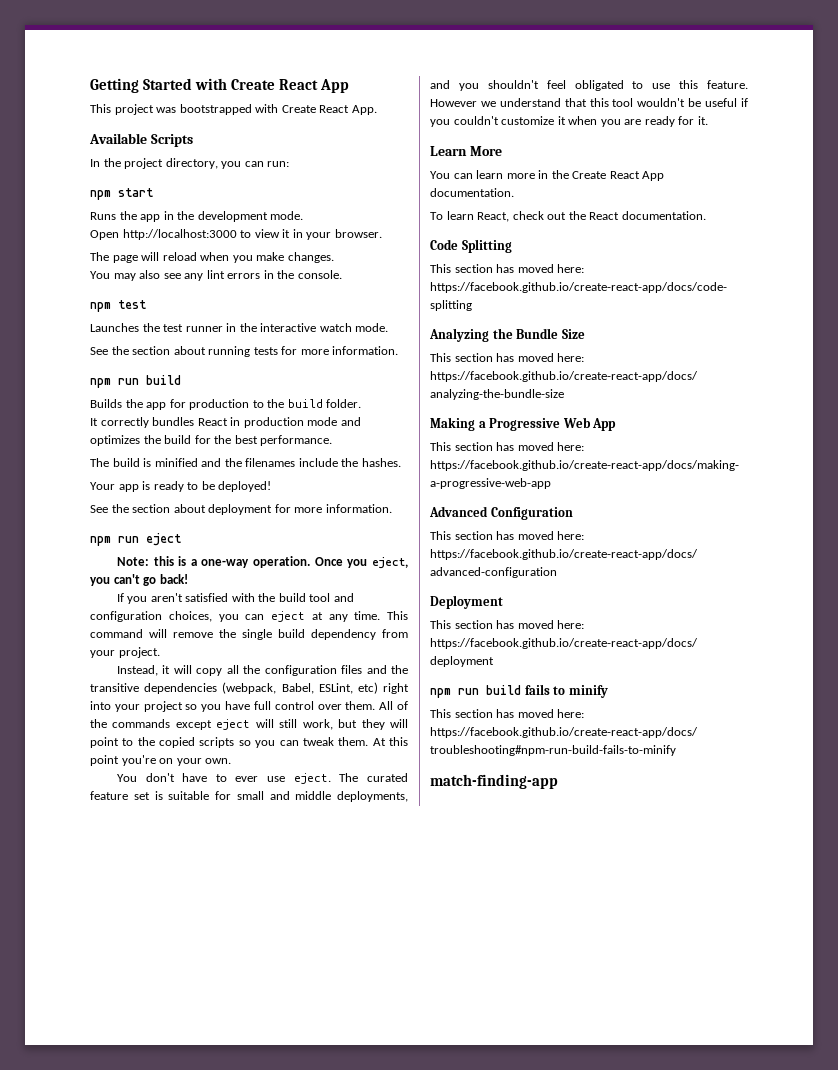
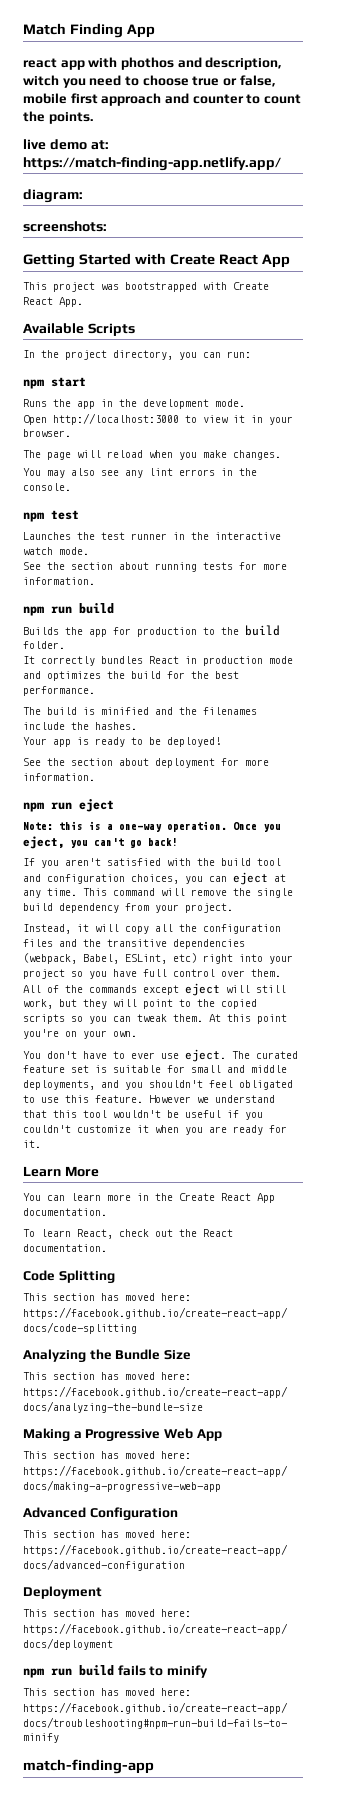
+ Match Finding App
+ react app with phothos and description, witch you need to choose true or false, mobile first approach and counter to count the points.
+ live demo at: https://match-finding-app.netlify.app/
+ diagram:
+ screenshots:

